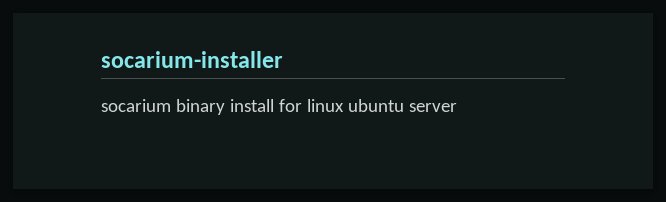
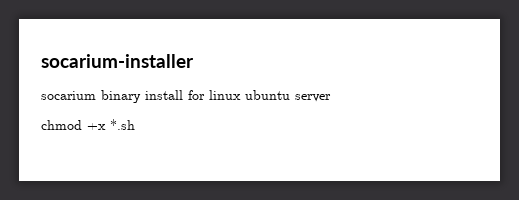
+ chmod +x *.sh

